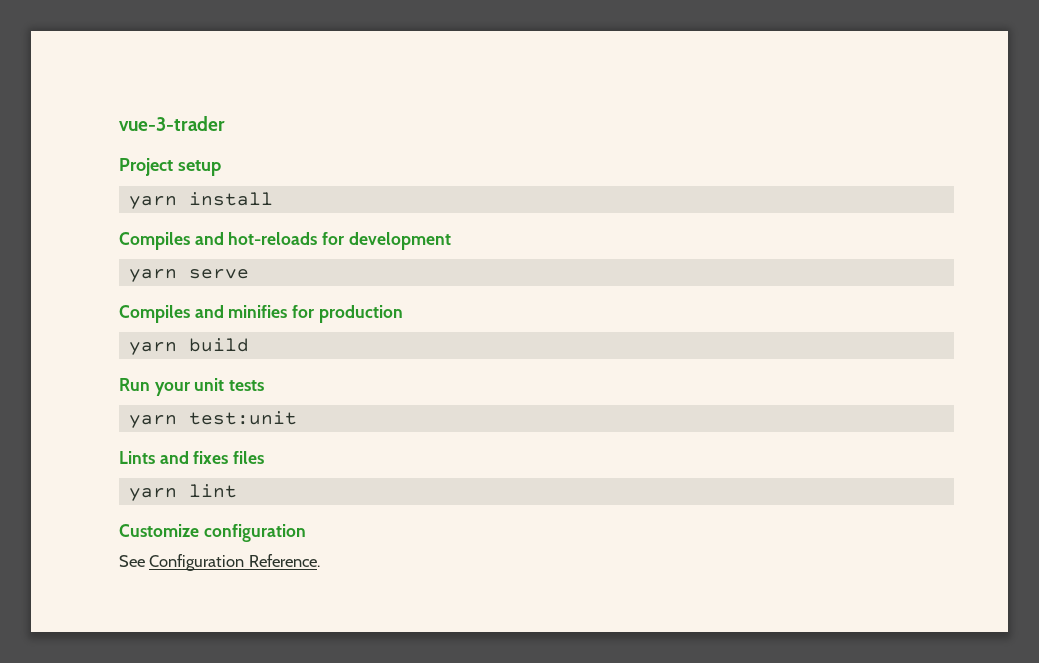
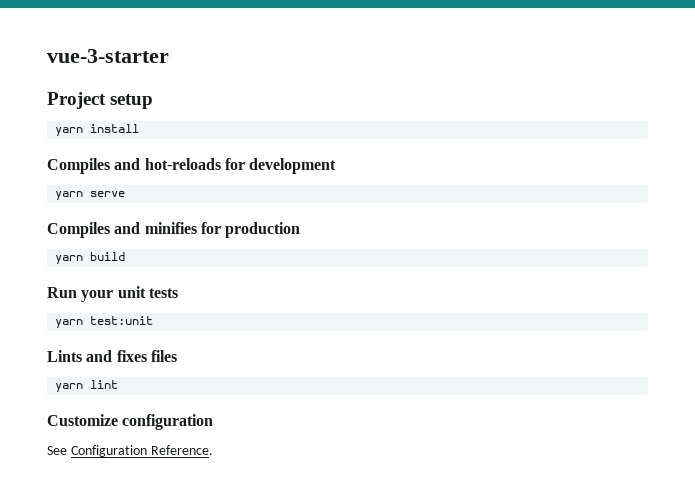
- vue-3-trader
+ vue-3-starter

